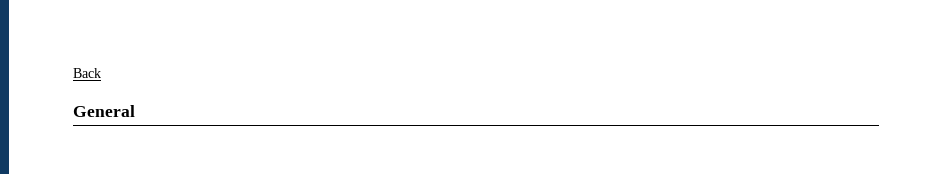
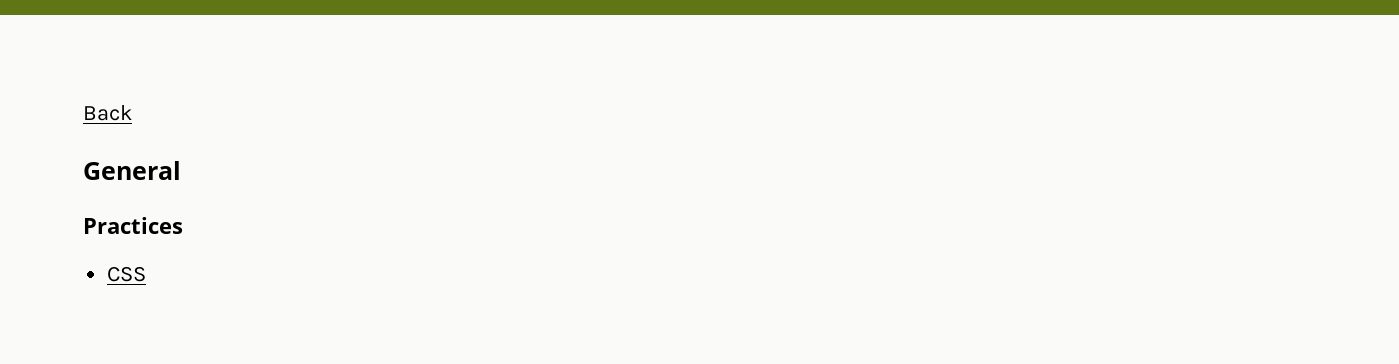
+ Practices
+ CSS

